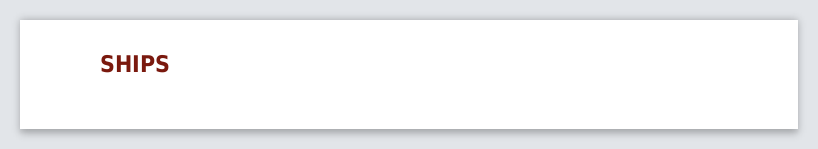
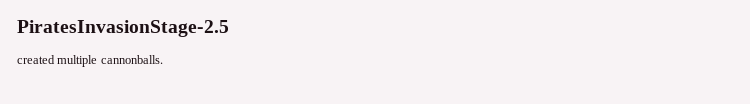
- SHIPS
+ PiratesInvasionStage-2.5
+ created multiple cannonballs.

